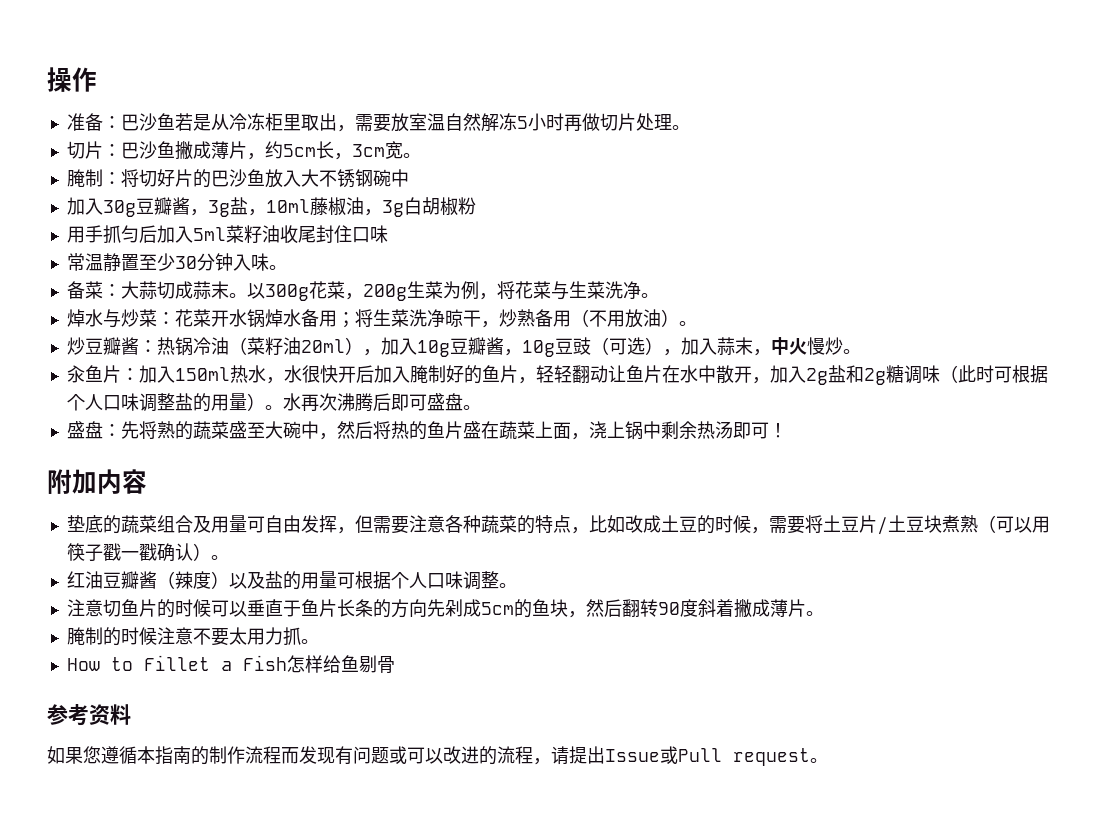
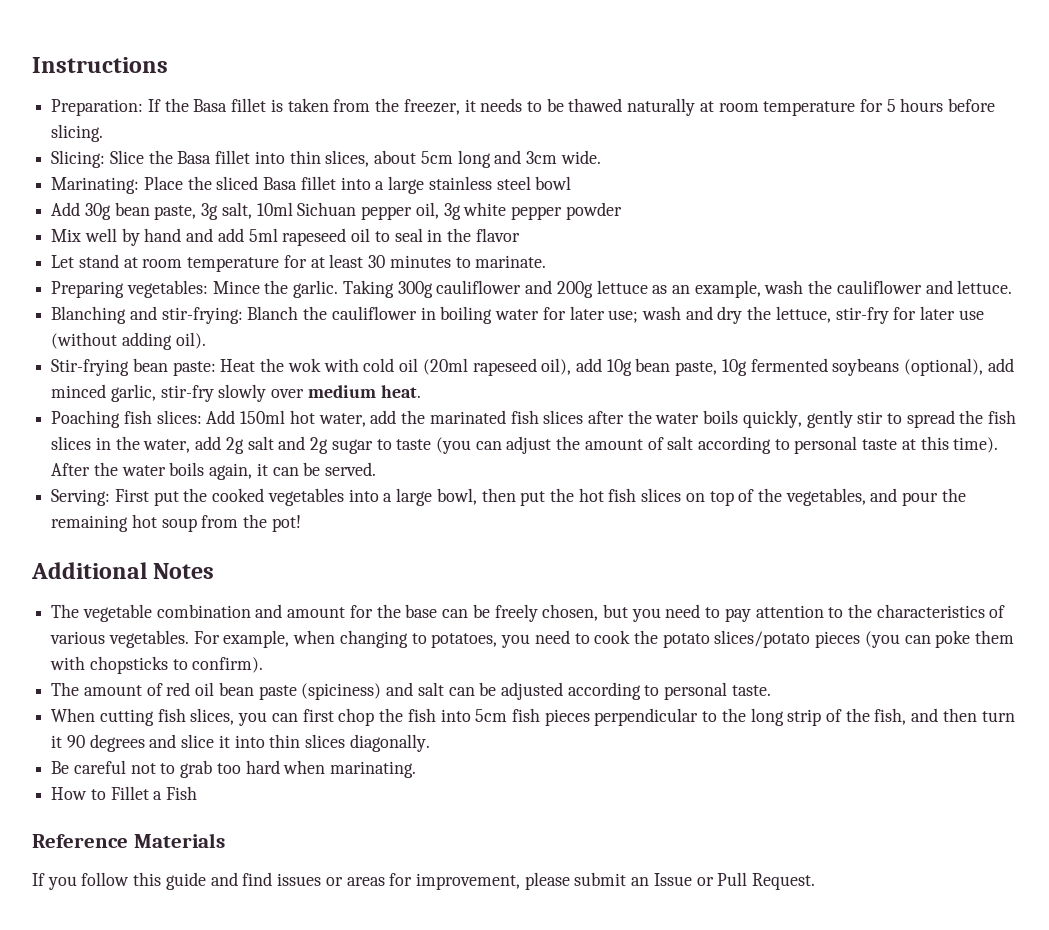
- 操作
- 准备：巴沙鱼若是从冷冻柜里取出，需要放室温自然解冻5小时再做切片处理。
- 切片：巴沙鱼撇成薄片，约5cm长，3cm宽。
- 腌制：将切好片的巴沙鱼放入大不锈钢碗中
- 加入30g豆瓣酱，3g盐，10ml藤椒油，3g白胡椒粉
- 用手抓匀后加入5ml菜籽油收尾封住口味
- 常温静置至少30分钟入味。
- 备菜：大蒜切成蒜末。以300g花菜，200g生菜为例，将花菜与生菜洗净。
- 焯水与炒菜：花菜开水锅焯水备用；将生菜洗净晾干，炒熟备用（不用放油）。
- 炒豆瓣酱：热锅冷油（菜籽油20ml），加入10g豆瓣酱，10g豆豉（可选），加入蒜末，中火慢炒。
- 汆鱼片：加入150ml热水，水很快开后加入腌制好的鱼片，轻轻翻动让鱼片在水中散开，加入2g盐和2g糖调味（此时可根据个人口味调整盐的用量）。水再次沸腾后即可盛盘。
- 盛盘：先将熟的蔬菜盛至大碗中，然后将热的鱼片盛在蔬菜上面，浇上锅中剩余热汤即可！
- 附加内容
- 垫底的蔬菜组合及用量可自由发挥，但需要注意各种蔬菜的特点，比如改成土豆的时候，需要将土豆片/土豆块煮熟（可以用筷子戳一戳确认）。
- 红油豆瓣酱（辣度）以及盐的用量可根据个人口味调整。
- 注意切鱼片的时候可以垂直于鱼片长条的方向先剁成5cm的鱼块，然后翻转90度斜着撇成薄片。
- 腌制的时候注意不要太用力抓。
+ Instructions
+ Preparation: If the Basa fillet is taken from the freezer, it needs to be thawed naturally at room temperature for 5 hours before slicing.
+ Slicing: Slice the Basa fillet into thin slices, about 5cm long and 3cm wide.
+ Marinating: Place the sliced Basa fillet into a large stainless steel bowl
+ Add 30g bean paste, 3g salt, 10ml Sichuan pepper oil, 3g white pepper powder
+ Mix well by hand and add 5ml rapeseed oil to seal in the flavor
+ Let stand at room temperature for at least 30 minutes to marinate.
+ Preparing vegetables: Mince the garlic. Taking 300g cauliflower and 200g lettuce as an example, wash the cauliflower and lettuce.
+ Blanching and stir-frying: Blanch the cauliflower in boiling water for later use; wash and dry the lettuce, stir-fry for later use (without adding oil).
+ Stir-frying bean paste: Heat the wok with cold oil (20ml rapeseed oil), add 10g bean paste, 10g fermented soybeans (optional), add minced garlic, stir-fry slowly over medium heat.
+ Poaching fish slices: Add 150ml hot water, add the marinated fish slices after the water boils quickly, gently stir to spread the fish slices in the water, add 2g salt and 2g sugar to taste (you can adjust the amount of salt according to personal taste at this time). After the water boils again, it can be served.
+ Serving: First put the cooked vegetables into a large bowl, then put the hot fish slices on top of the vegetables, and pour the remaining hot soup from the pot!
+ Additional Notes
+ The vegetable combination and amount for the base can be freely chosen, but you need to pay attention to the characteristics of various vegetables. For example, when changing to potatoes, you need to cook the potato slices/potato pieces (you can poke them with chopsticks to confirm).
+ The amount of red oil bean paste (spiciness) and salt can be adjusted according to personal taste.
+ When cutting fish slices, you can first chop the fish into 5cm fish pieces perpendicular to the long strip of the fish, and then turn it 90 degrees and slice it into thin slices diagonally.
+ Be careful not to grab too hard when marinating.
- How to Fillet a Fish怎样给鱼剔骨
- 参考资料
- 如果您遵循本指南的制作流程而发现有问题或可以改进的流程，请提出Issue或Pull request。
+ How to Fillet a Fish
+ Reference Materials
+ If you follow this guide and find issues or areas for improvement, please submit an Issue or Pull Request.

